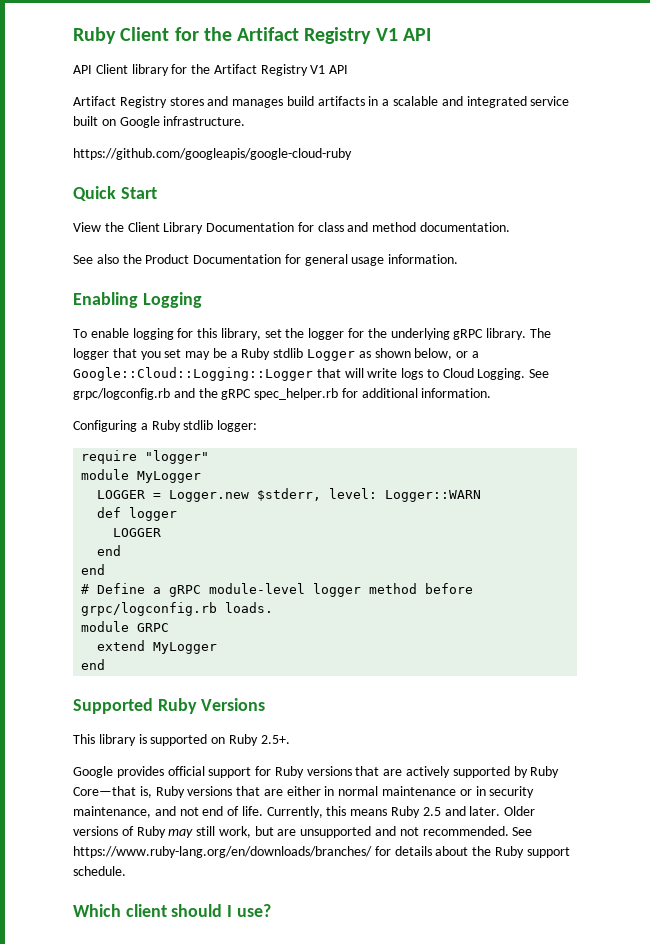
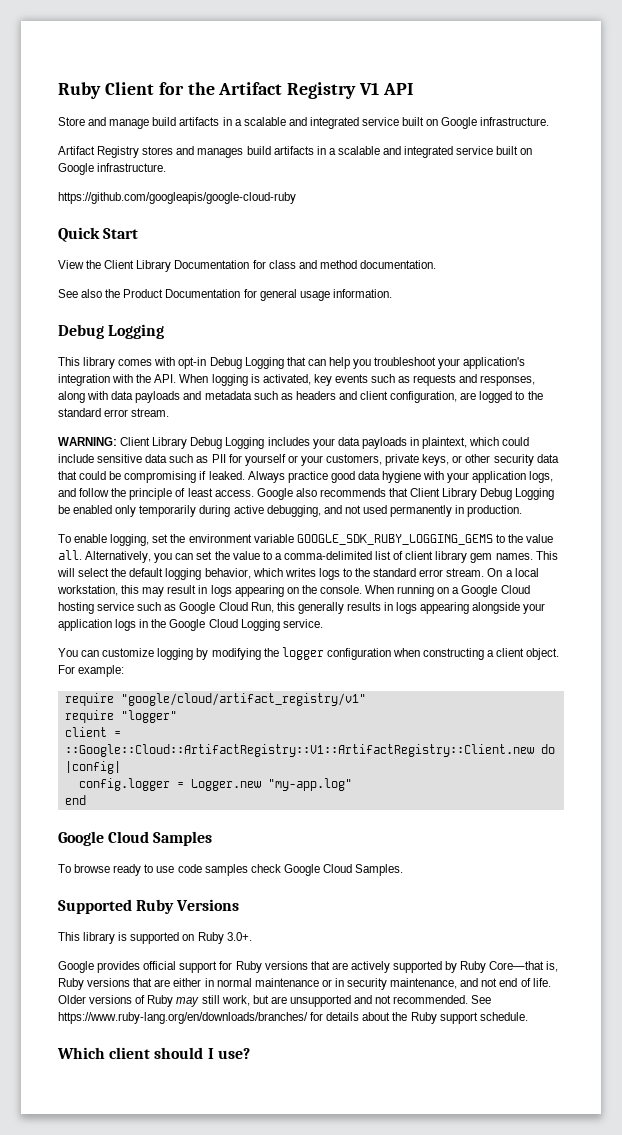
- API Client library for the Artifact Registry V1 API
+ Store and manage build artifacts in a scalable and integrated service built on Google infrastructure.
  See also the Product Documentation for general usage information.
- Enabling Logging
+ Debug Logging
- To enable logging for this library, set the logger for the underlying gRPC library. The logger that you set may be a Ruby stdlib Logger as shown below, or a Google::Cloud::Logging::Logger that will write logs to Cloud Logging. See grpc/logconfig.rb and the gRPC spec_helper.rb for additional information.
- Configuring a Ruby stdlib logger:
+ This library comes with opt-in Debug Logging that can help you troubleshoot your application's integration with the API. When logging is activated, key events such as requests and responses, along with data payloads and metadata such as headers and client configuration, are logged to the standard error stream.
+ WARNING: Client Library Debug Logging includes your data payloads in plaintext, which could include sensitive data such as PII for yourself or your customers, private keys, or other security data that could be compromising if leaked. Always practice good data hygiene with your application logs, and follow the principle of least access. Google also recommends that Client Library Debug Logging be enabled only temporarily during active debugging, and not used permanently in production.
+ To enable logging, set the environment variable GOOGLE_SDK_RUBY_LOGGING_GEMS to the value all. Alternatively, you can set the value to a comma-delimited list of client library gem names. This will select the default logging behavior, which writes logs to the standard error stream. On a local workstation, this may result in logs appearing on the console. When running on a Google Cloud hosting service such as Google Cloud Run, this generally results in logs appearing alongside your application logs in the Google Cloud Logging service.
+ You can customize logging by modifying the logger configuration when constructing a client object. For example:
+ require "google/cloud/artifact_registry/v1"
  require "logger"
- module MyLogger
- LOGGER = Logger.new $stderr, level: Logger::WARN
- def logger
- LOGGER
+ client = ::Google::Cloud::ArtifactRegistry::V1::ArtifactRegistry::Client.new do |config|
+ config.logger = Logger.new "my-app.log"
  end
- end
- # Define a gRPC module-level logger method before grpc/logconfig.rb loads.
- module GRPC
- extend MyLogger
- end
+ Google Cloud Samples
+ To browse ready to use code samples check Google Cloud Samples.
- This library is supported on Ruby 2.5+.
+ This library is supported on Ruby 3.0+.
- Currently, this means Ruby 2.5 and later.

